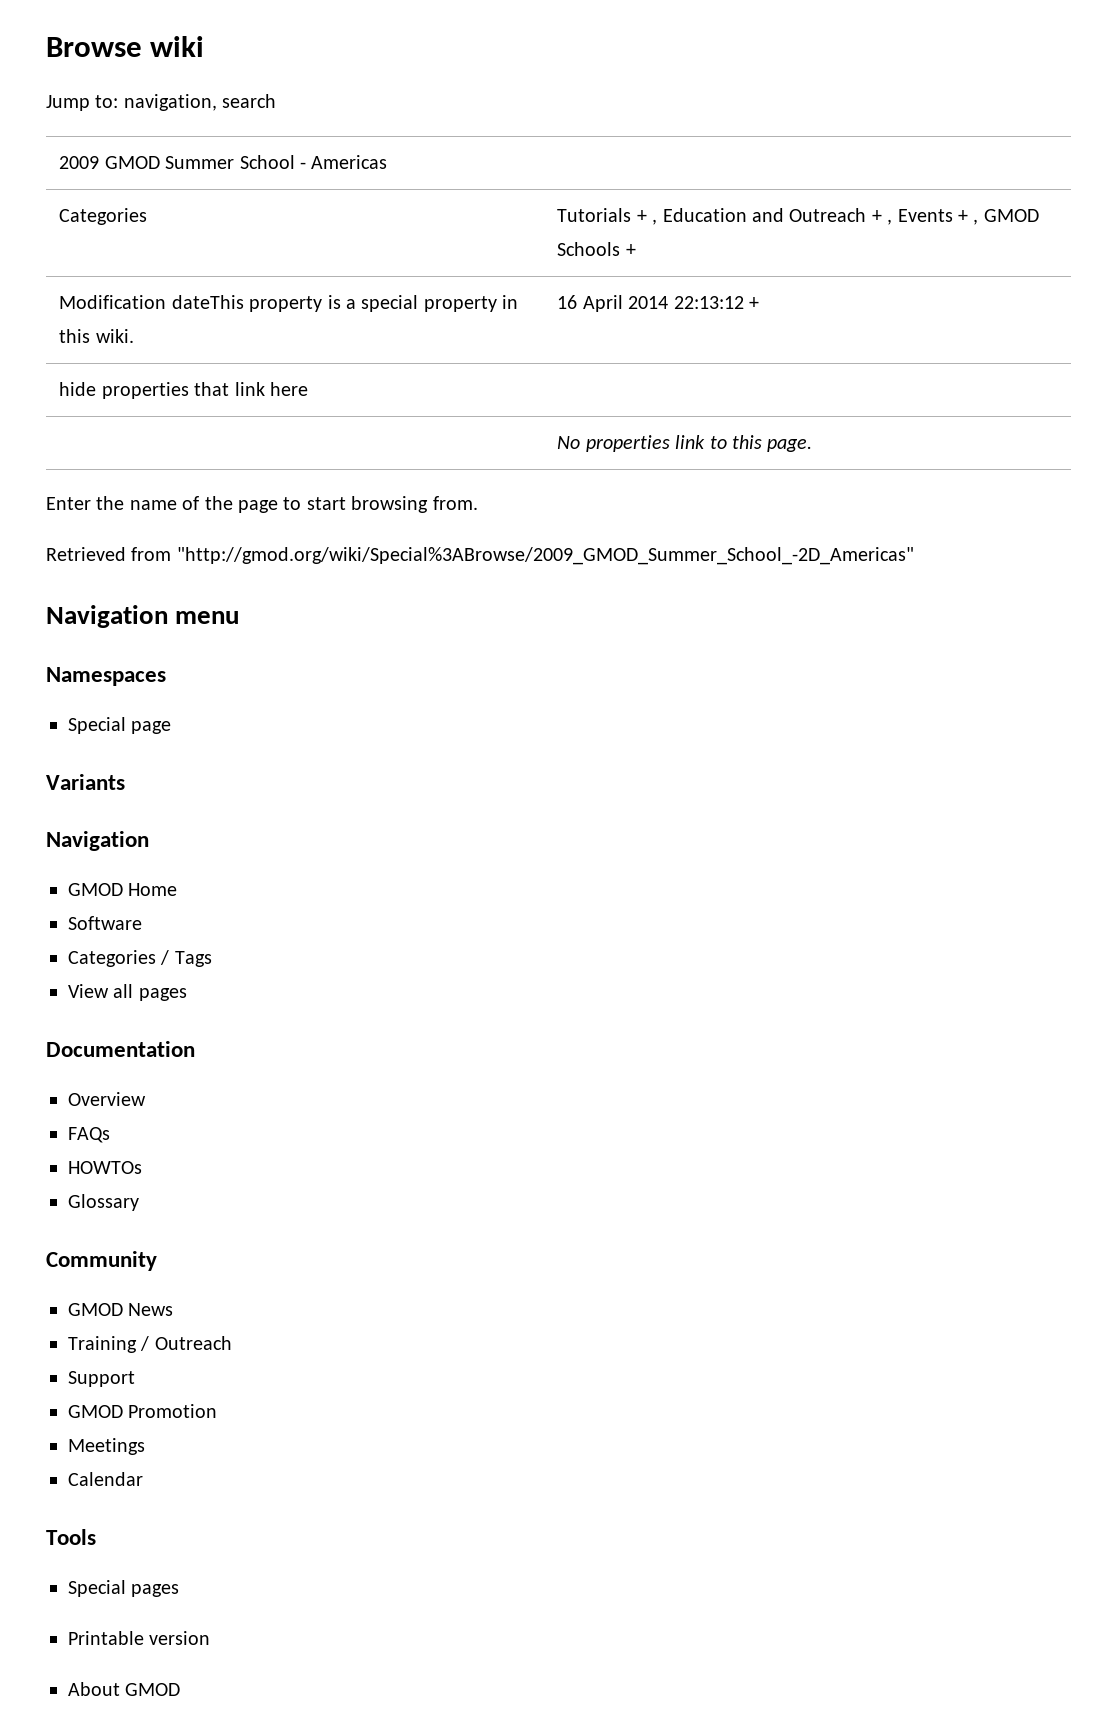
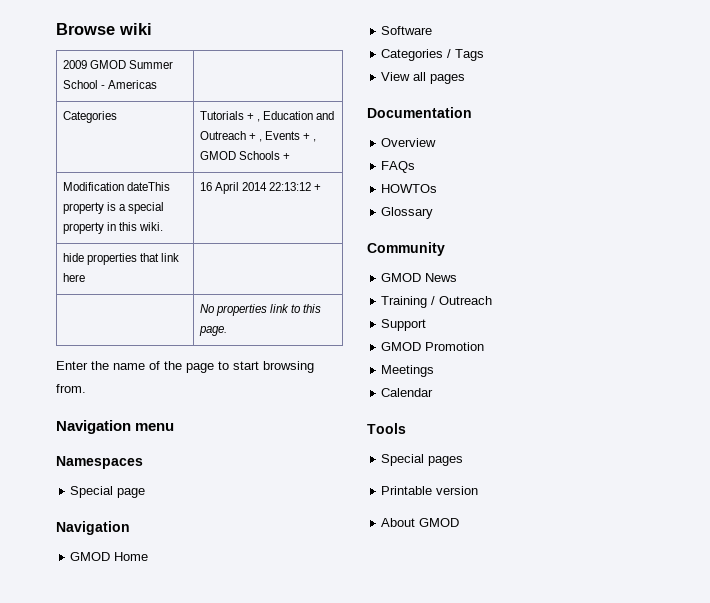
- Jump to: navigation, search
- Retrieved from "http://gmod.org/wiki/Special%3ABrowse/2009_GMOD_Summer_School_-2D_Americas"
- Variants

